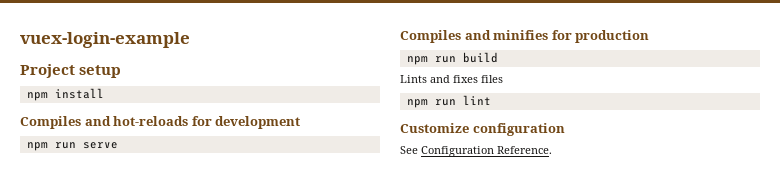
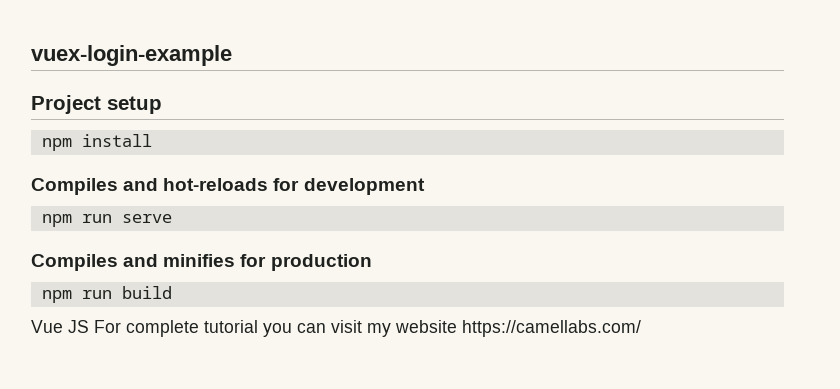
- Lints and fixes files
- npm run lint
- Customize configuration
- See Configuration Reference.
+ Vue JS For complete tutorial you can visit my website https://camellabs.com/

